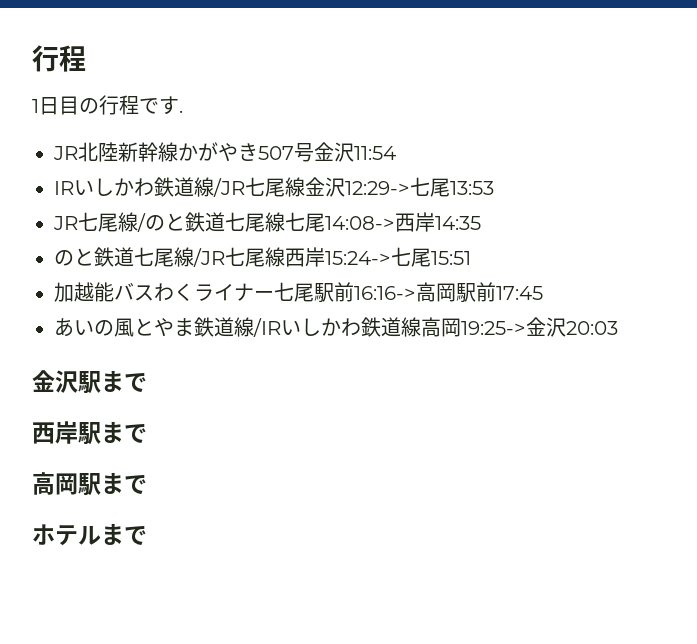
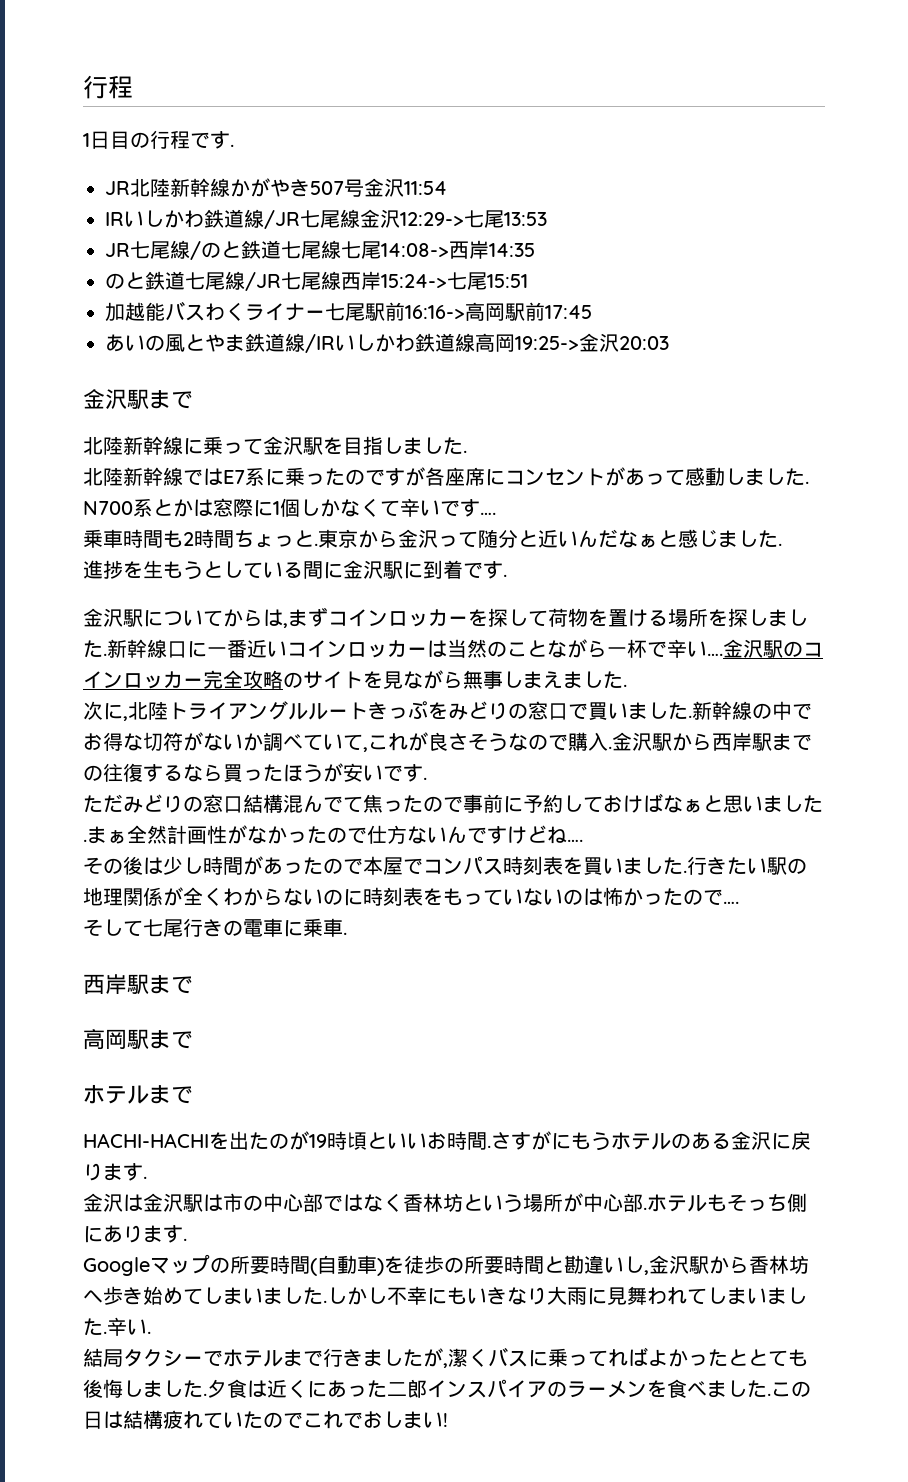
+ 北陸新幹線に乗って金沢駅を目指しました.
+ 北陸新幹線ではE7系に乗ったのですが各座席にコンセントがあって感動しました. N700系とかは窓際に1個しかなくて辛いです….
+ 乗車時間も2時間ちょっと.東京から金沢って随分と近いんだなぁと感じました.
+ 進捗を生もうとしている間に金沢駅に到着です.
+ 金沢駅についてからは,まずコインロッカーを探して荷物を置ける場所を探しました.新幹線口に一番近いコインロッカーは当然のことながら一杯で辛い….金沢駅のコインロッカー完全攻略のサイトを見ながら無事しまえました.
+ 次に,北陸トライアングルルートきっぷをみどりの窓口で買いました.新幹線の中でお得な切符がないか調べていて,これが良さそうなので購入.金沢駅から西岸駅までの往復するなら買ったほうが安いです.
+ ただみどりの窓口結構混んでて焦ったので事前に予約しておけばなぁと思いました.まぁ全然計画性がなかったので仕方ないんですけどね….
+ その後は少し時間があったので本屋でコンパス時刻表を買いました.行きたい駅の地理関係が全くわからないのに時刻表をもっていないのは怖かったので….
+ そして七尾行きの電車に乗車.
+ HACHI-HACHIを出たのが19時頃といいお時間.さすがにもうホテルのある金沢に戻ります.
+ 金沢は金沢駅は市の中心部ではなく香林坊という場所が中心部.ホテルもそっち側にあります.
+ Googleマップの所要時間(自動車)を徒歩の所要時間と勘違いし,金沢駅から香林坊へ歩き始めてしまいました.しかし不幸にもいきなり大雨に見舞われてしまいました.辛い.
+ 結局タクシーでホテルまで行きましたが,潔くバスに乗ってればよかったととても後悔しました.夕食は近くにあった二郎インスパイアのラーメンを食べました.この日は結構疲れていたのでこれでおしまい!

